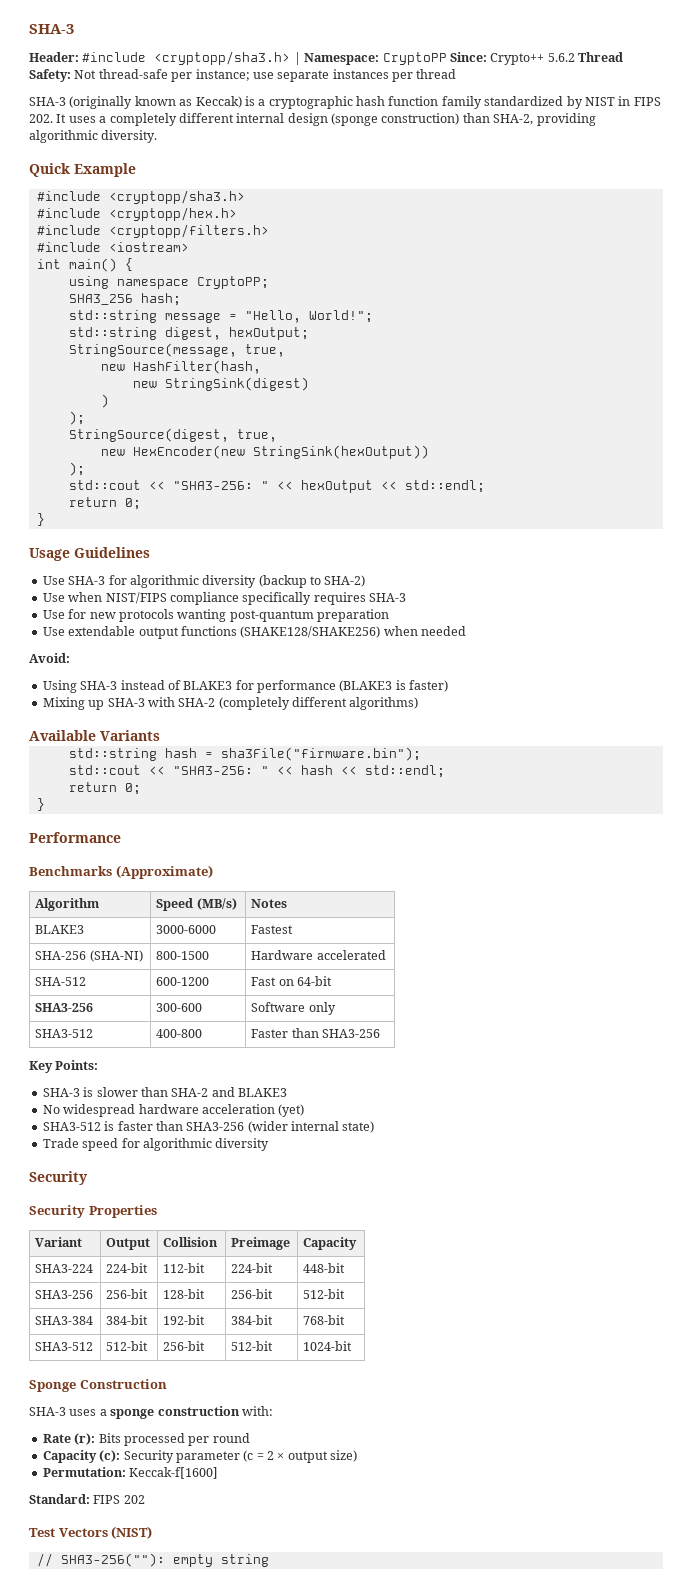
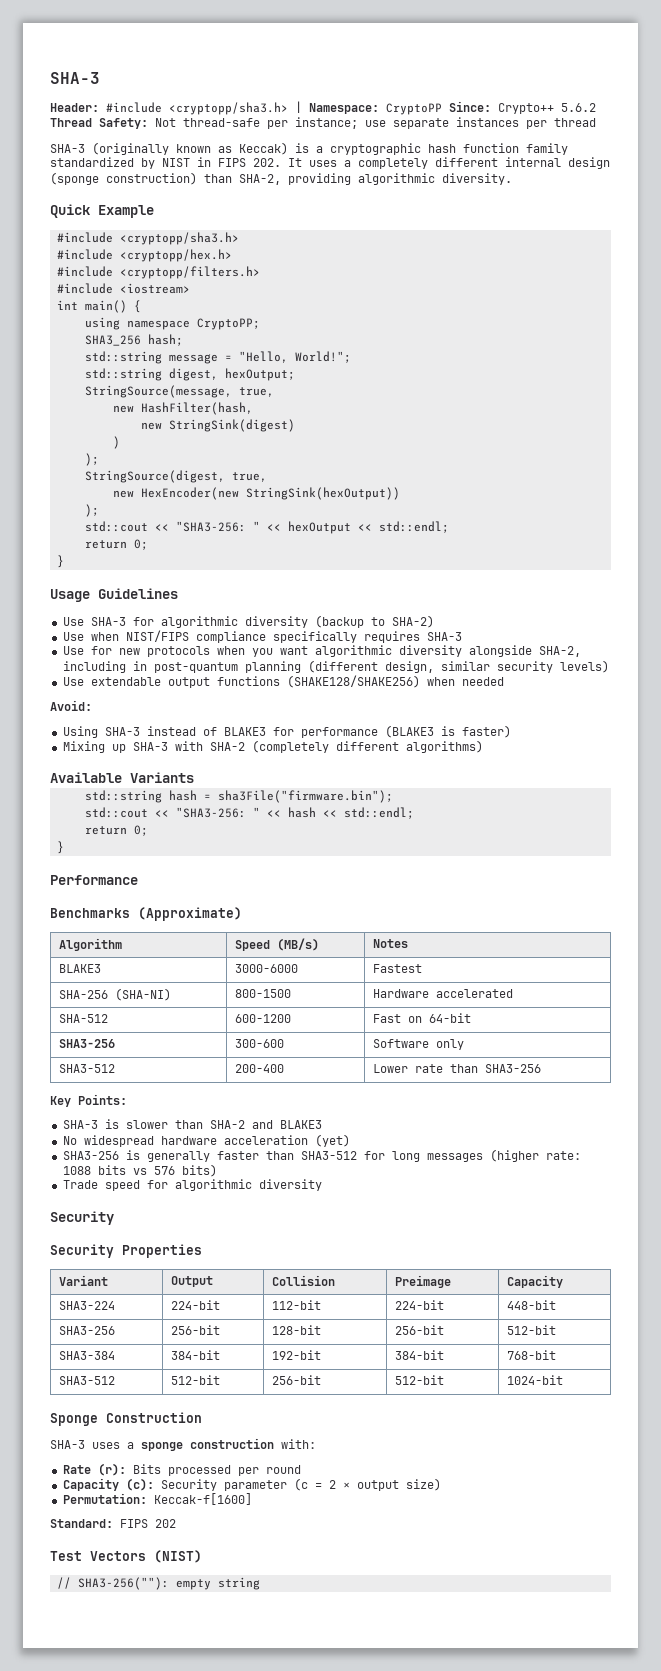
- Use for new protocols wanting post-quantum preparation
+ Use for new protocols when you want algorithmic diversity alongside SHA-2, including in post-quantum planning (different design, similar security levels)
- SHA3-512 | 400-800 | Faster than SHA3-256
+ SHA3-512 | 200-400 | Lower rate than SHA3-256
- SHA3-512 is faster than SHA3-256 (wider internal state)
+ SHA3-256 is generally faster than SHA3-512 for long messages (higher rate: 1088 bits vs 576 bits)

